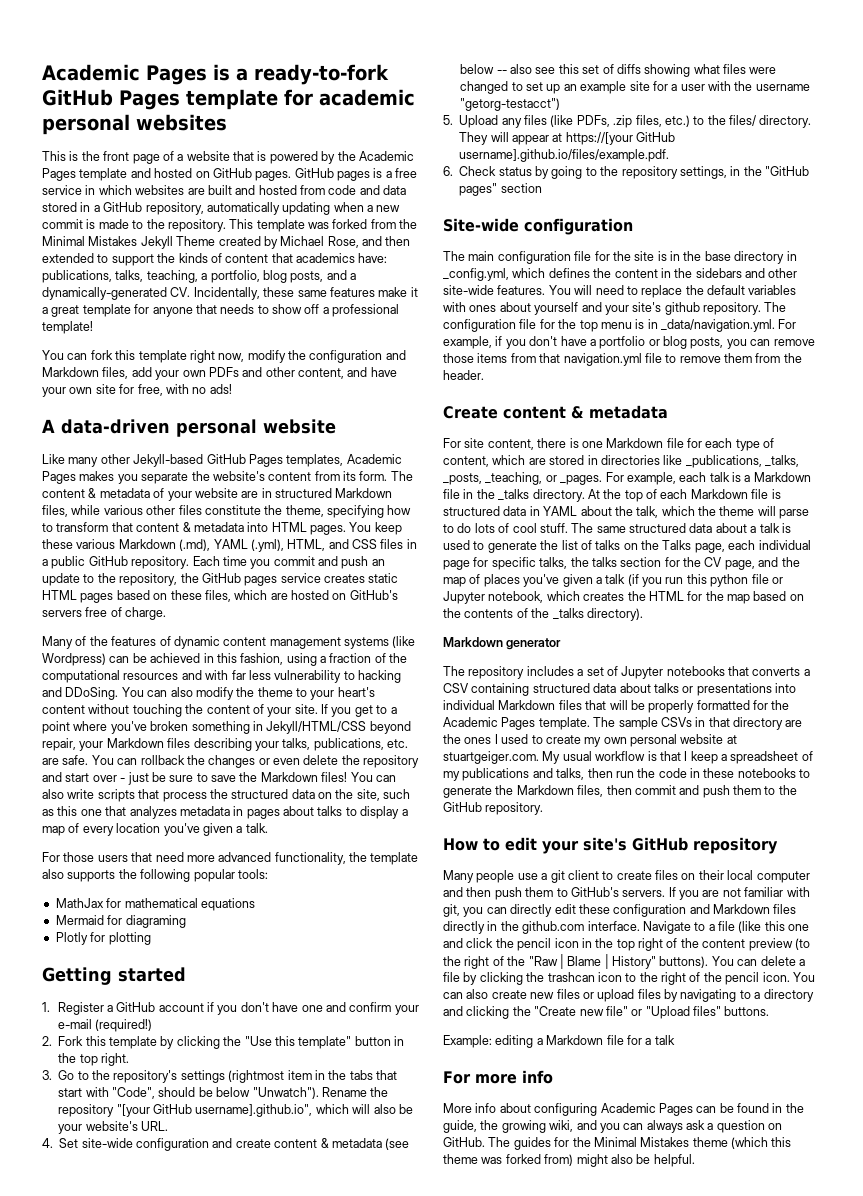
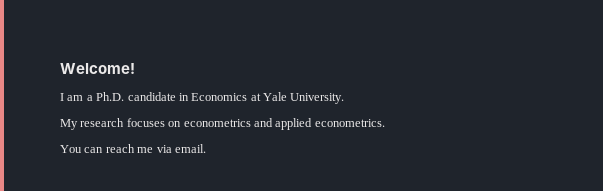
- Academic Pages is a ready-to-fork GitHub Pages template for academic personal websites
- This is the front page of a website that is powered by the Academic Pages template and hosted on GitHub pages. GitHub pages is a free service in which websites are built and hosted from code and data stored in a GitHub repository, automatically updating when a new commit is made to the repository. This template was forked from the Minimal Mistakes Jekyll Theme created by Michael Rose, and then extended to support the kinds of content that academics have: publications, talks, teaching, a portfolio, blog posts, and a dynamically-generated CV. Incidentally, these same features make it a great template for anyone that needs to show off a professional template!
- You can fork this template right now, modify the configuration and Markdown files, add your own PDFs and other content, and have your own site for free, with no ads!
- A data-driven personal website
- Like many other Jekyll-based GitHub Pages templates, Academic Pages makes you separate the website's content from its form. The content & metadata of your website are in structured Markdown files, while various other files constitute the theme, specifying how to transform that content & metadata into HTML pages. You keep these various Markdown (.md), YAML (.yml), HTML, and CSS files in a public GitHub repository. Each time you commit and push an update to the repository, the GitHub pages service creates static HTML pages based on these files, which are hosted on GitHub's servers free of charge.
- Many of the features of dynamic content management systems (like Wordpress) can be achieved in this fashion, using a fraction of the computational resources and with far less vulnerability to hacking and DDoSing. You can also modify the theme to your heart's content without touching the content of your site. If you get to a point where you've broken something in Jekyll/HTML/CSS beyond repair, your Markdown files describing your talks, publications, etc. are safe. You can rollback the changes or even delete the repository and start over - just be sure to save the Markdown files! You can also write scripts that process the structured data on the site, such as this one that analyzes metadata in pages about talks to display a map of every location you've given a talk.
- For those users that need more advanced functionality, the template also supports the following popular tools:
- MathJax for mathematical equations
- Mermaid for diagraming
- Plotly for plotting
- Getting started
- 1. Register a GitHub account if you don't have one and confirm your e-mail (required!)
- 2. Fork this template by clicking the "Use this template" button in the top right.
- 3. Go to the repository's settings (rightmost item in the tabs that start with "Code", should be below "Unwatch"). Rename the repository "[your GitHub username].github.io", which will also be your website's URL.
- 4. Set site-wide configuration and create content & metadata (see below -- also see this set of diffs showing what files were changed to set up an example site for a user with the username "getorg-testacct")
- 5. Upload any files (like PDFs, .zip files, etc.) to the files/ directory. They will appear at https://[your GitHub username].github.io/files/example.pdf.
- 6. Check status by going to the repository settings, in the "GitHub pages" section
- Site-wide configuration
- The main configuration file for the site is in the base directory in _config.yml, which defines the content in the sidebars and other site-wide features. You will need to replace the default variables with ones about yourself and your site's github repository. The configuration file for the top menu is in _data/navigation.yml. For example, if you don't have a portfolio or blog posts, you can remove those items from that navigation.yml file to remove them from the header.
- Create content & metadata
- For site content, there is one Markdown file for each type of content, which are stored in directories like _publications, _talks, _posts, _teaching, or _pages. For example, each talk is a Markdown file in the _talks directory. At the top of each Markdown file is structured data in YAML about the talk, which the theme will parse to do lots of cool stuff. The same structured data about a talk is used to generate the list of talks on the Talks page, each individual page for specific talks, the talks section for the CV page, and the map of places you've given a talk (if you run this python file or Jupyter notebook, which creates the HTML for the map based on the contents of the _talks directory).
- Markdown generator
- The repository includes a set of Jupyter notebooks that converts a CSV containing structured data about talks or presentations into individual Markdown files that will be properly formatted for the Academic Pages template. The sample CSVs in that directory are the ones I used to create my own personal website at stuartgeiger.com. My usual workflow is that I keep a spreadsheet of my publications and talks, then run the code in these notebooks to generate the Markdown files, then commit and push them to the GitHub repository.
- How to edit your site's GitHub repository
- Many people use a git client to create files on their local computer and then push them to GitHub's servers. If you are not familiar with git, you can directly edit these configuration and Markdown files directly in the github.com interface. Navigate to a file (like this one and click the pencil icon in the top right of the content preview (to the right of the "Raw | Blame | History" buttons). You can delete a file by clicking the trashcan icon to the right of the pencil icon. You can also create new files or upload files by navigating to a directory and clicking the "Create new file" or "Upload files" buttons.
- Example: editing a Markdown file for a talk
- For more info
- More info about configuring Academic Pages can be found in the guide, the growing wiki, and you can always ask a question on GitHub. The guides for the Minimal Mistakes theme (which this theme was forked from) might also be helpful.
+ Welcome!
+ I am a Ph.D. candidate in Economics at Yale University.
+ My research focuses on econometrics and applied econometrics.
+ You can reach me via email.

